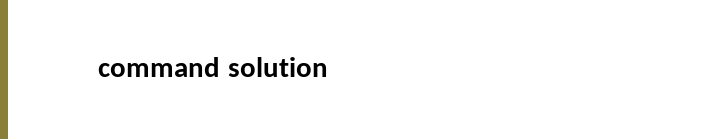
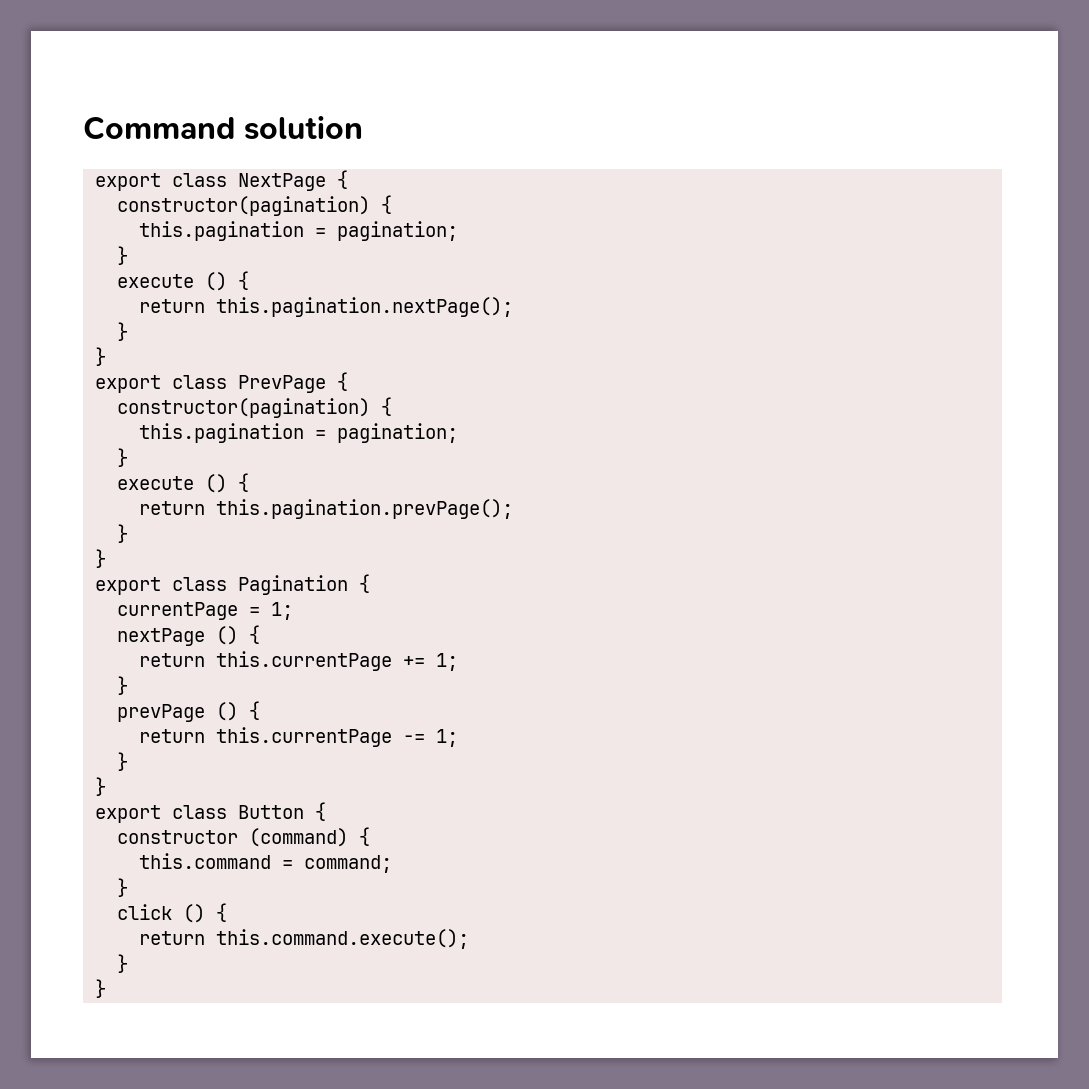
- command solution
+ Command solution
+ export class NextPage {
+ constructor(pagination) {
+ this.pagination = pagination;
+ }
+ execute () {
+ return this.pagination.nextPage();
+ }
+ }
+ export class PrevPage {
+ constructor(pagination) {
+ this.pagination = pagination;
+ }
+ execute () {
+ return this.pagination.prevPage();
+ }
+ }
+ export class Pagination {
+ currentPage = 1;
+ nextPage () {
+ return this.currentPage += 1;
+ }
+ prevPage () {
+ return this.currentPage -= 1;
+ }
+ }
+ export class Button {
+ constructor (command) {
+ this.command = command;
+ }
+ click () {
+ return this.command.execute();
+ }
+ }

